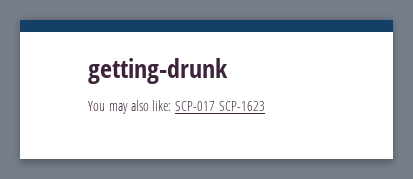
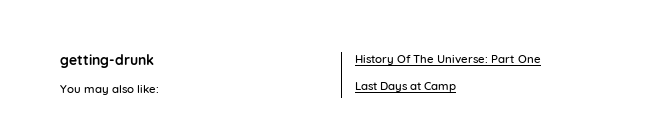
- You may also like: SCP-017 SCP-1623
+ You may also like:
+ History Of The Universe: Part One
+ Last Days at Camp

